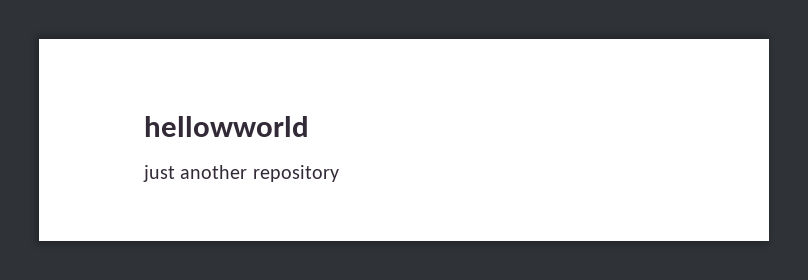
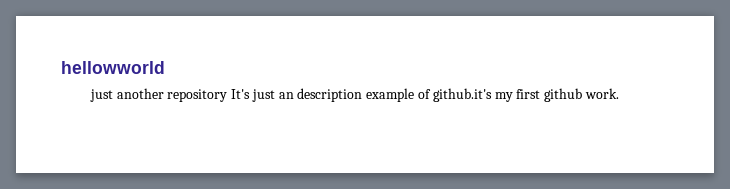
- just another repository
+ just another repository It's just an description example of github.it's my first github work.

